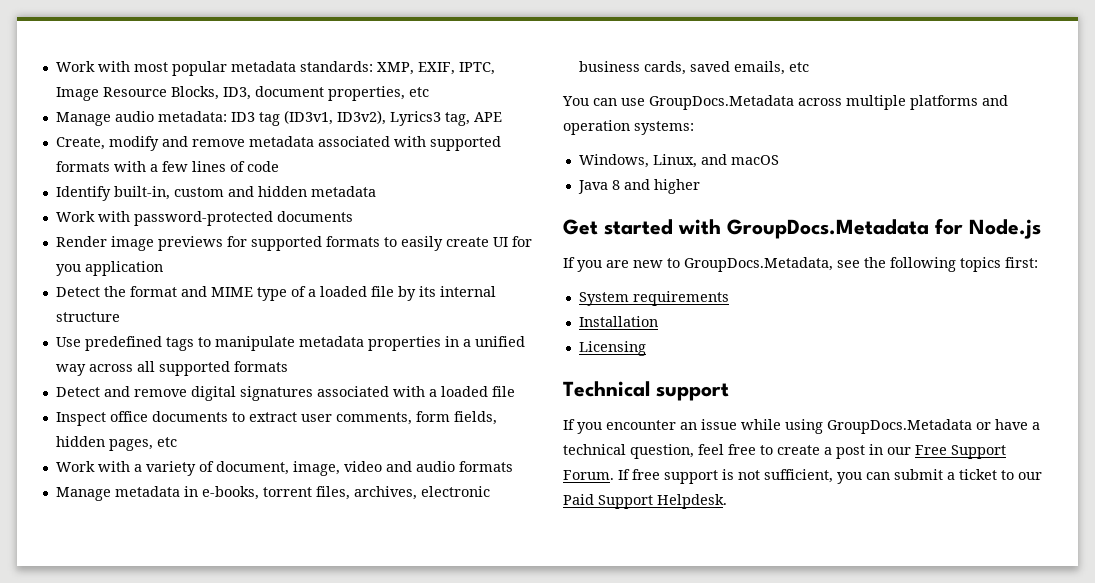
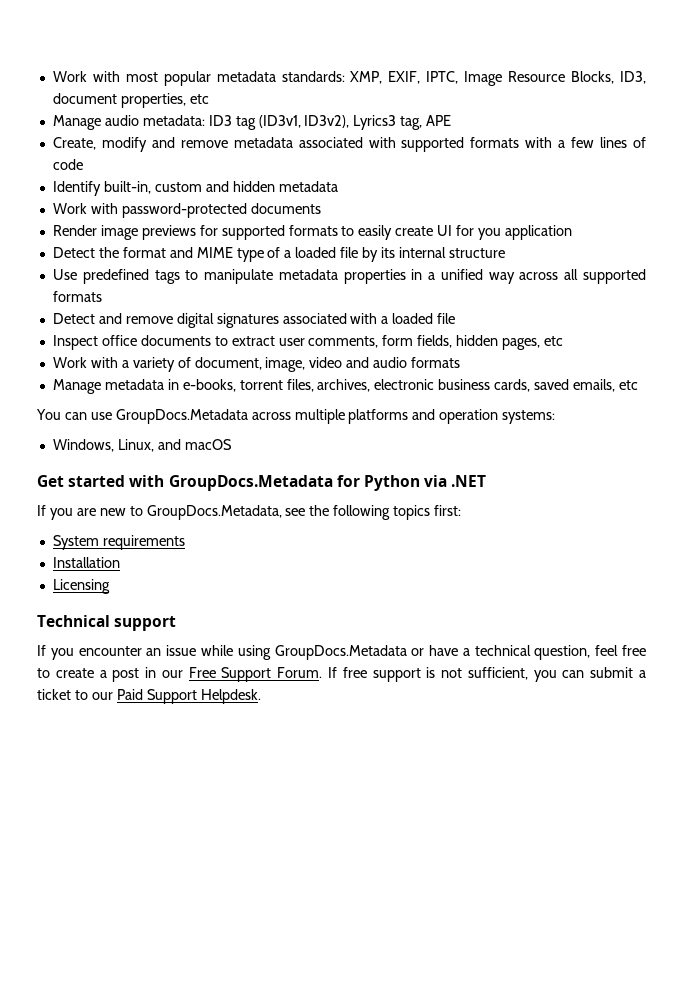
- Java 8 and higher
- Get started with GroupDocs.Metadata for Node.js
+ Get started with GroupDocs.Metadata for Python via .NET

